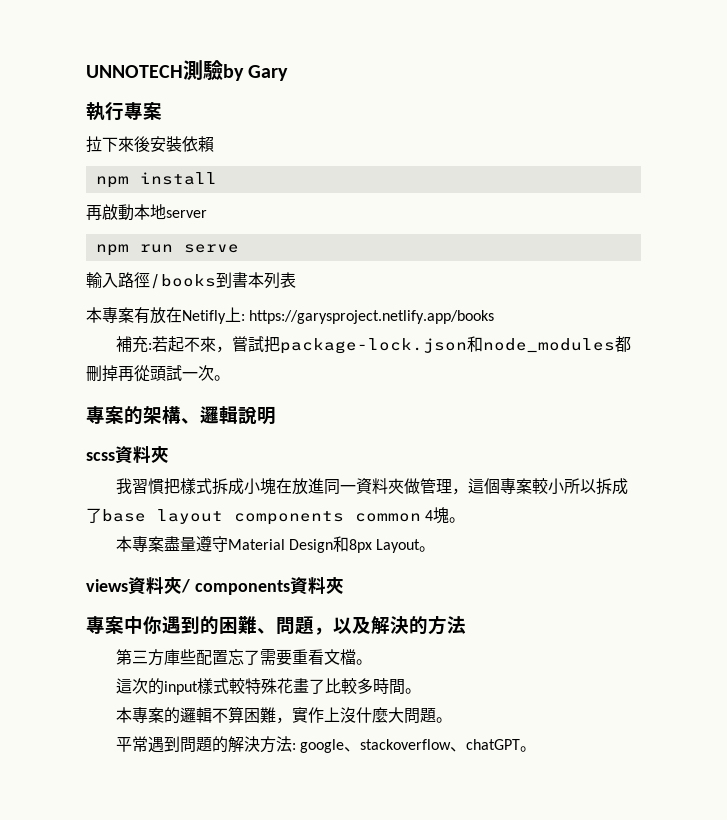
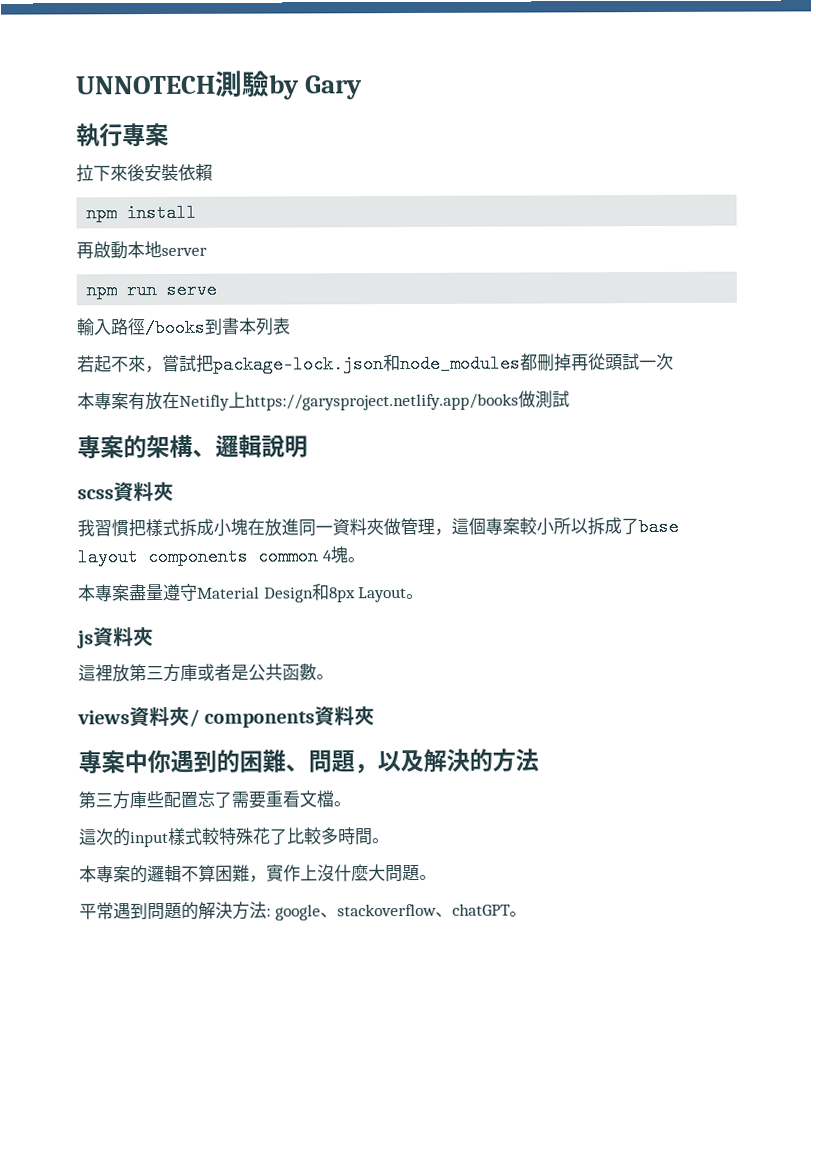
- 本專案有放在Netifly上: https://garysproject.netlify.app/books
- 補充:若起不來，嘗試把package-lock.json和node_modules都刪掉再從頭試一次。
+ 若起不來，嘗試把package-lock.json和node_modules都刪掉再從頭試一次
+ 本專案有放在Netifly上https://garysproject.netlify.app/books做測試
+ js資料夾
+ 這裡放第三方庫或者是公共函數。
- 這次的input樣式較特殊花畫了比較多時間。
+ 這次的input樣式較特殊花了比較多時間。

